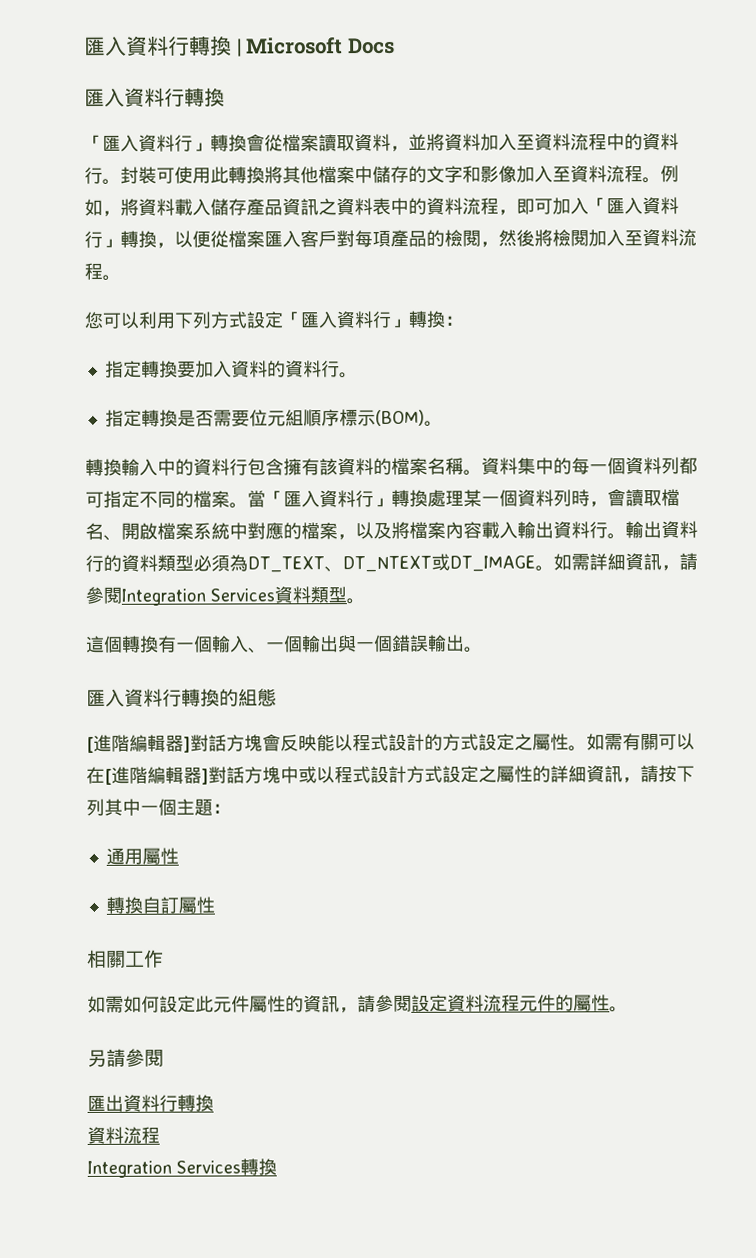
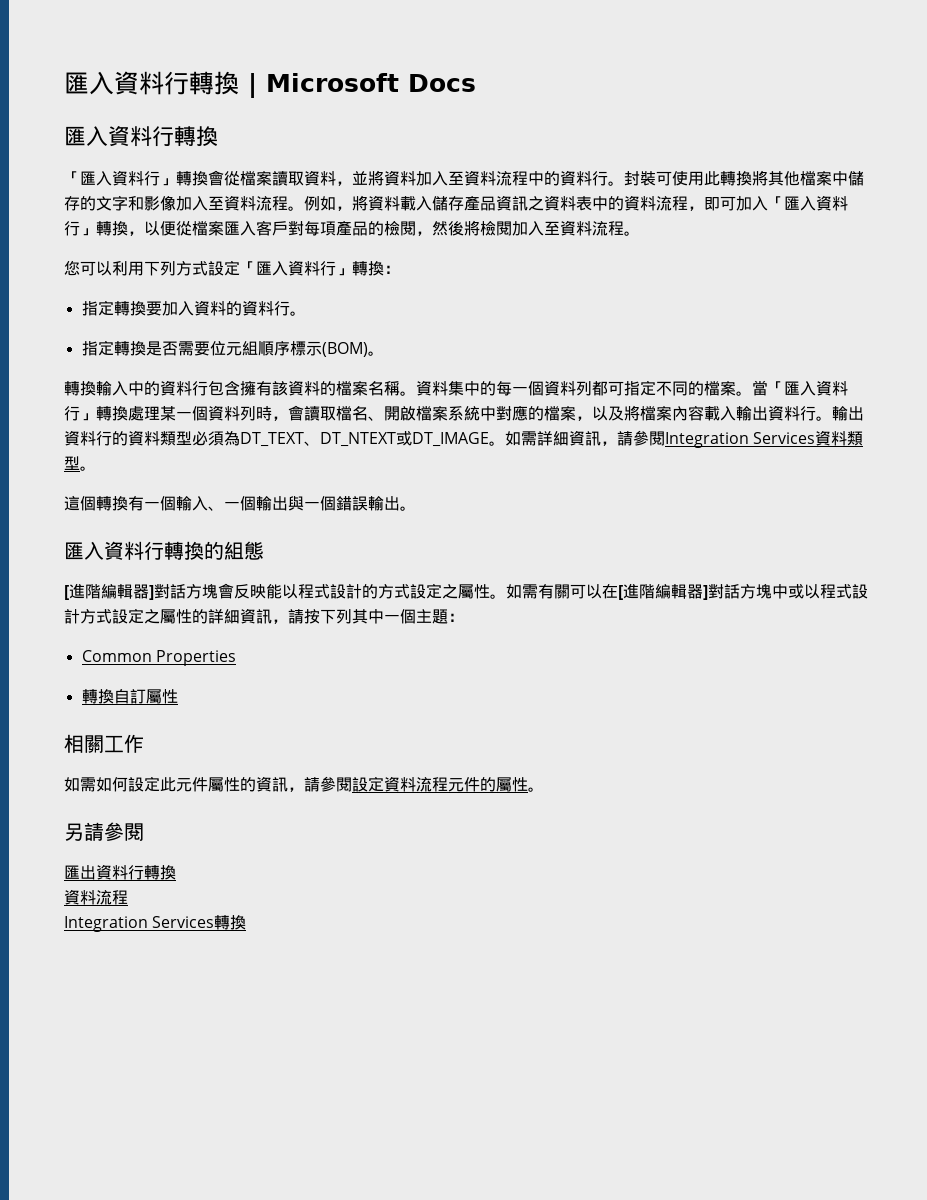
- 通用屬性
+ Common Properties

